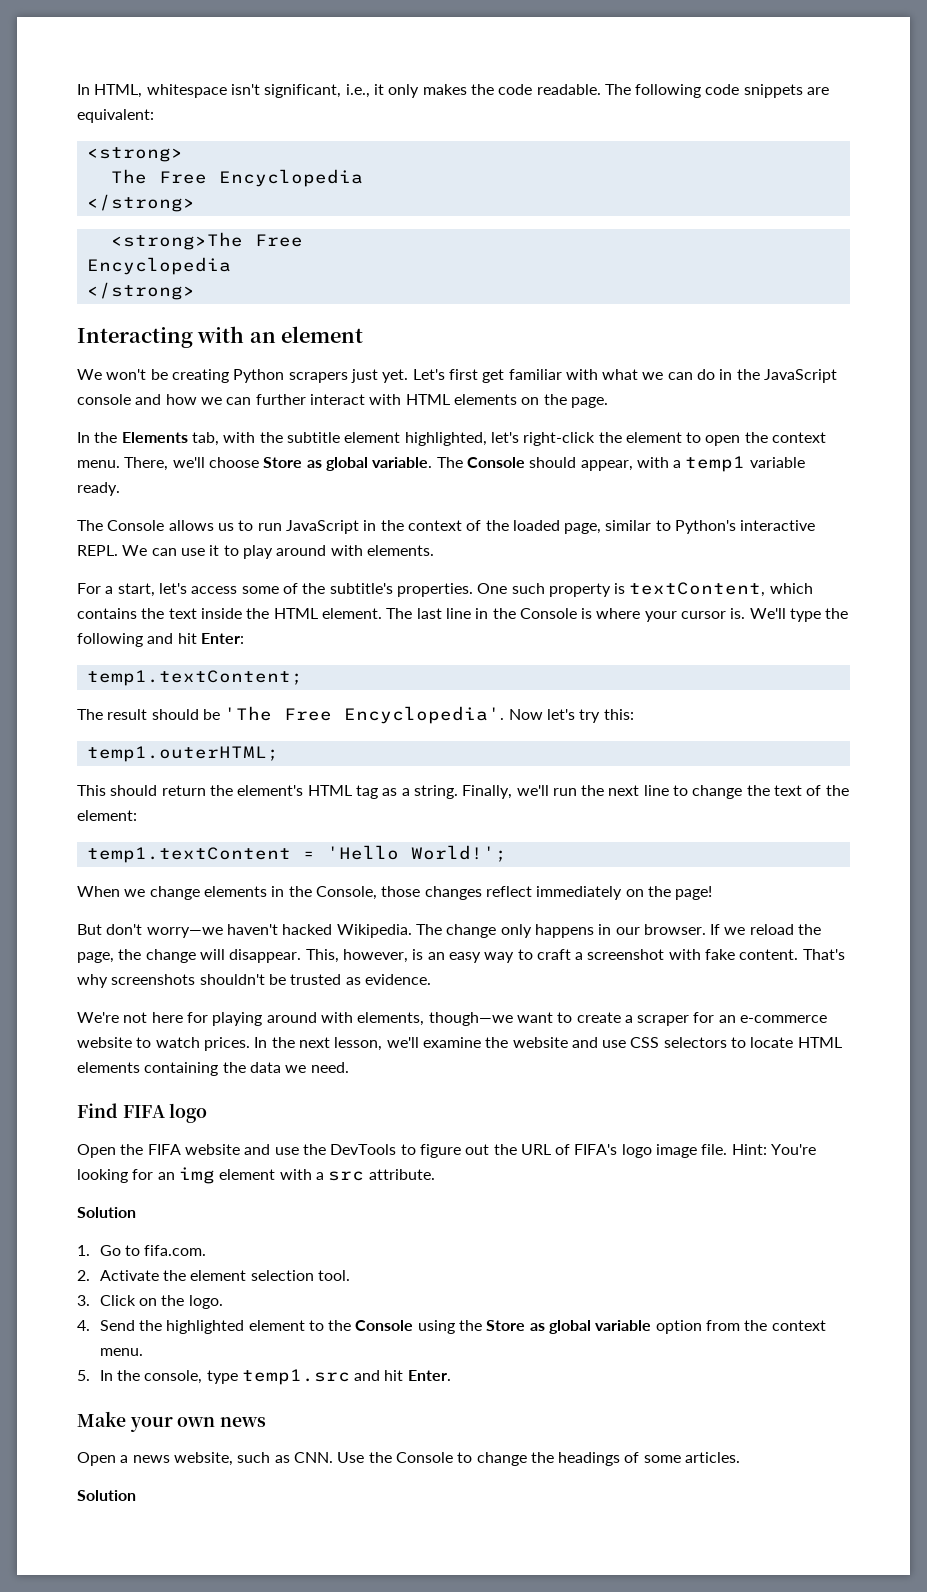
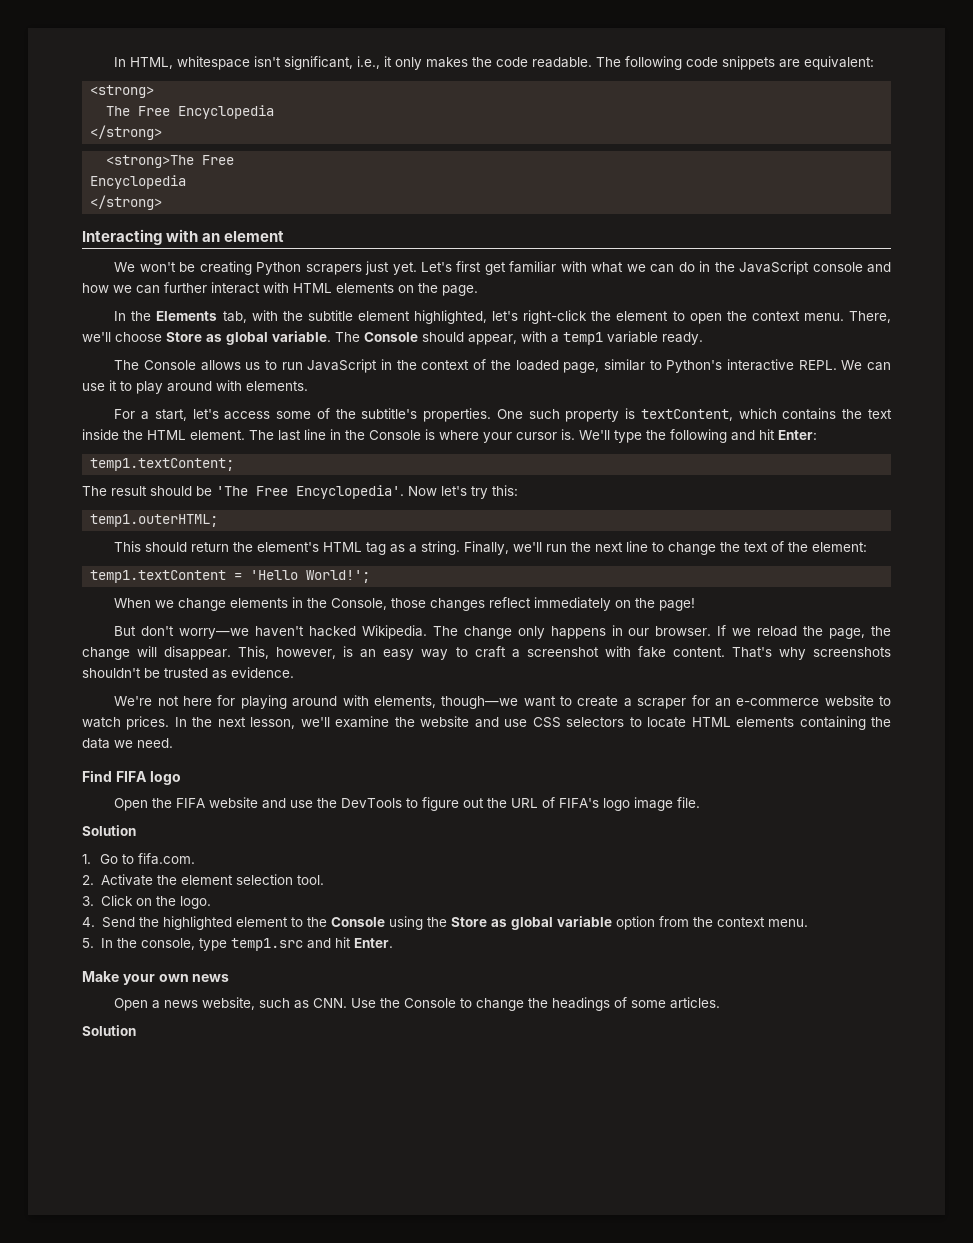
- Hint: You're looking for an img element with a src attribute.

